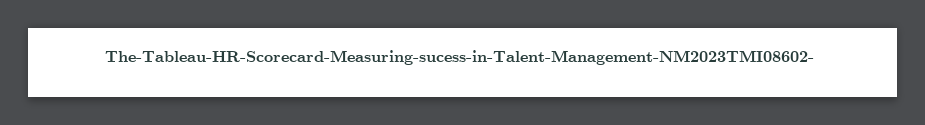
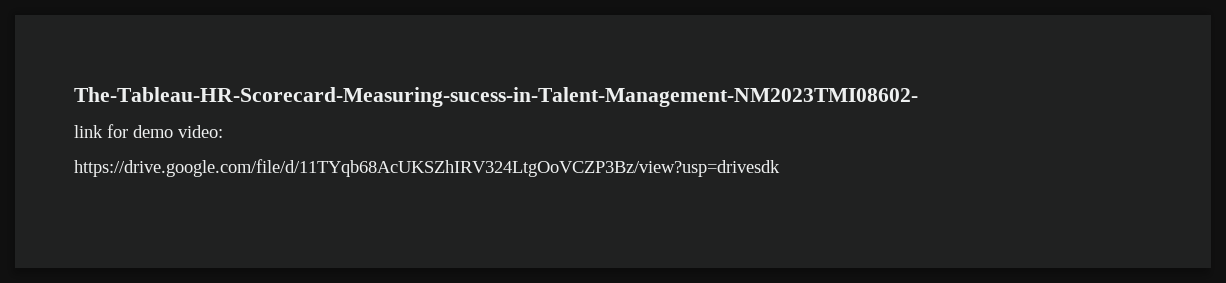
+ link for demo video:
+ https://drive.google.com/file/d/11TYqb68AcUKSZhIRV324LtgOoVCZP3Bz/view?usp=drivesdk

